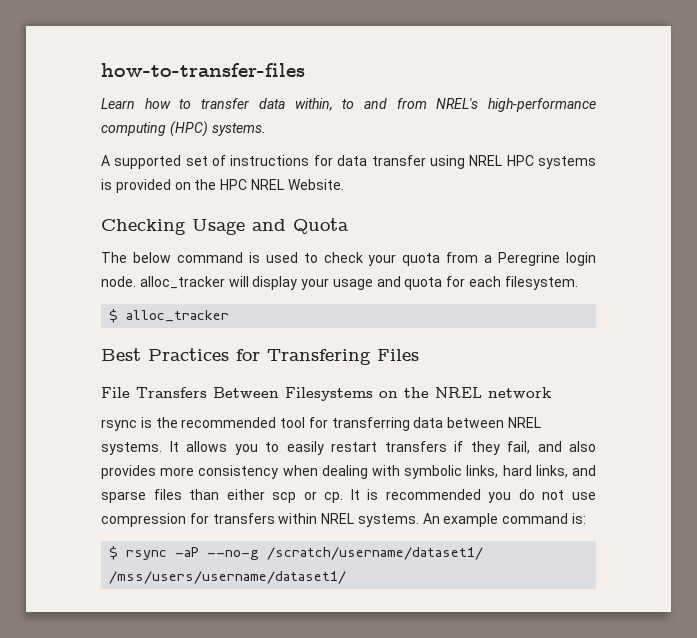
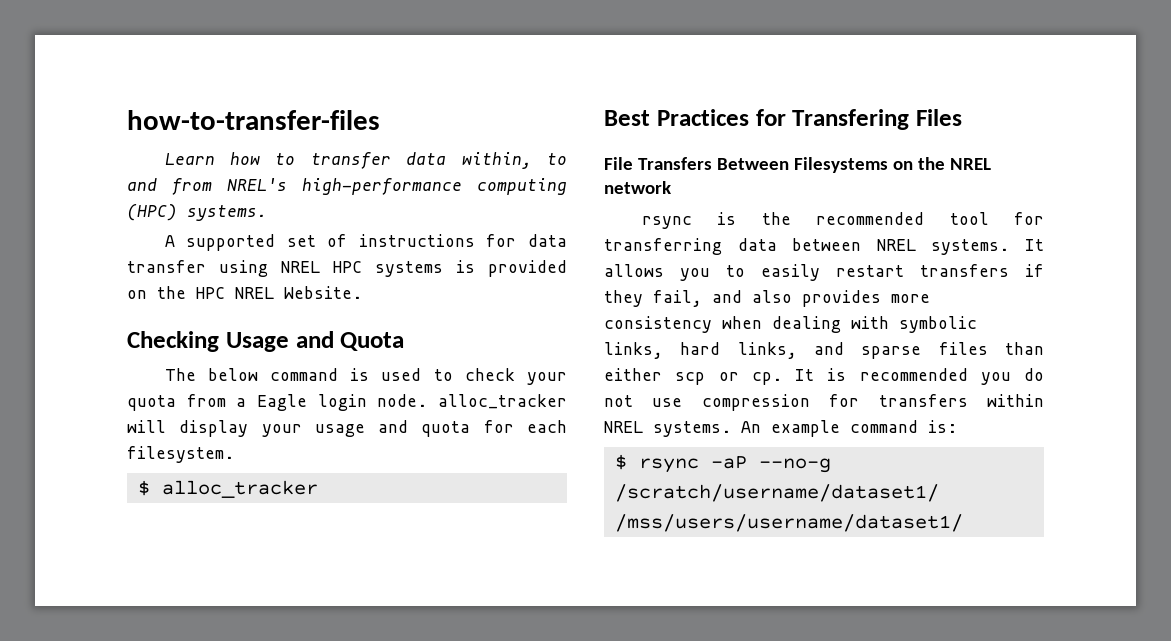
- The below command is used to check your quota from a Peregrine login node. alloc_tracker will display your usage and quota for each filesystem.
+ The below command is used to check your quota from a Eagle login node. alloc_tracker will display your usage and quota for each filesystem.

